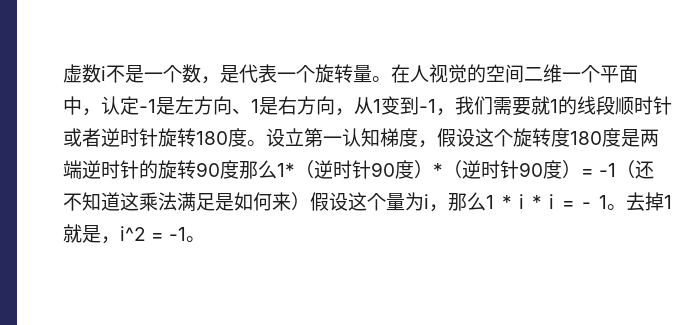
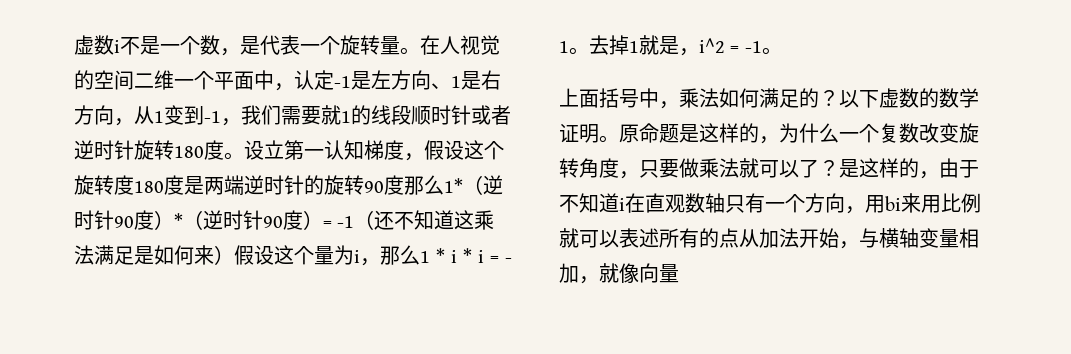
+ 上面括号中，乘法如何满足的？以下虚数的数学证明。原命题是这样的，为什么一个复数改变旋转角度，只要做乘法就可以了？是这样的，由于不知道i在直观数轴只有一个方向，用bi来用比例就可以表述所有的点从加法开始，与横轴变量相加，就像向量

